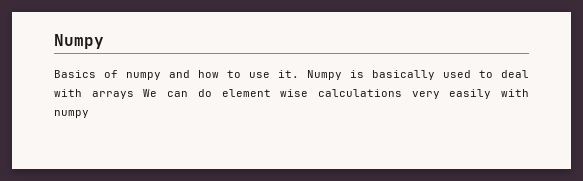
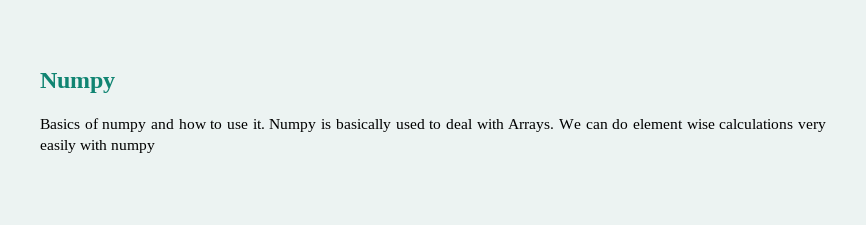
- Numpy is basically used to deal with arrays We can do element wise calculations very easily with numpy
+ Numpy is basically used to deal with Arrays. We can do element wise calculations very easily with numpy

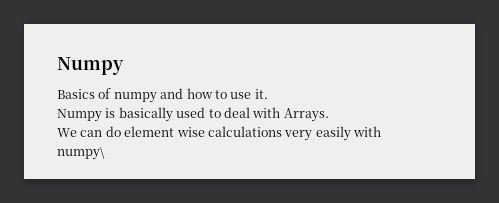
- Basics of numpy and how to use it. Numpy is basically used to deal with Arrays. We can do element wise calculations very easily with numpy
+ Basics of numpy and how to use it.
+ Numpy is basically used to deal with Arrays.
+ We can do element wise calculations very easily with numpy\

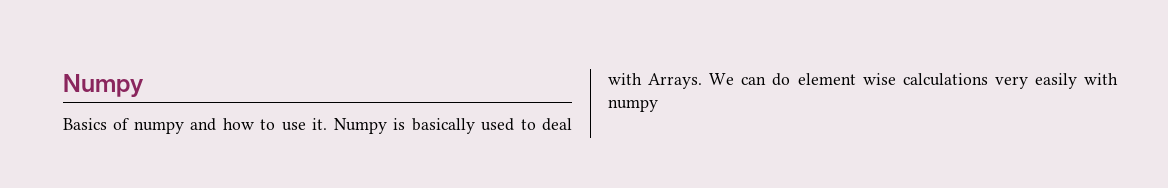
- Basics of numpy and how to use it.
- Numpy is basically used to deal with Arrays.
- We can do element wise calculations very easily with numpy\
+ Basics of numpy and how to use it. Numpy is basically used to deal with Arrays. We can do element wise calculations very easily with numpy

